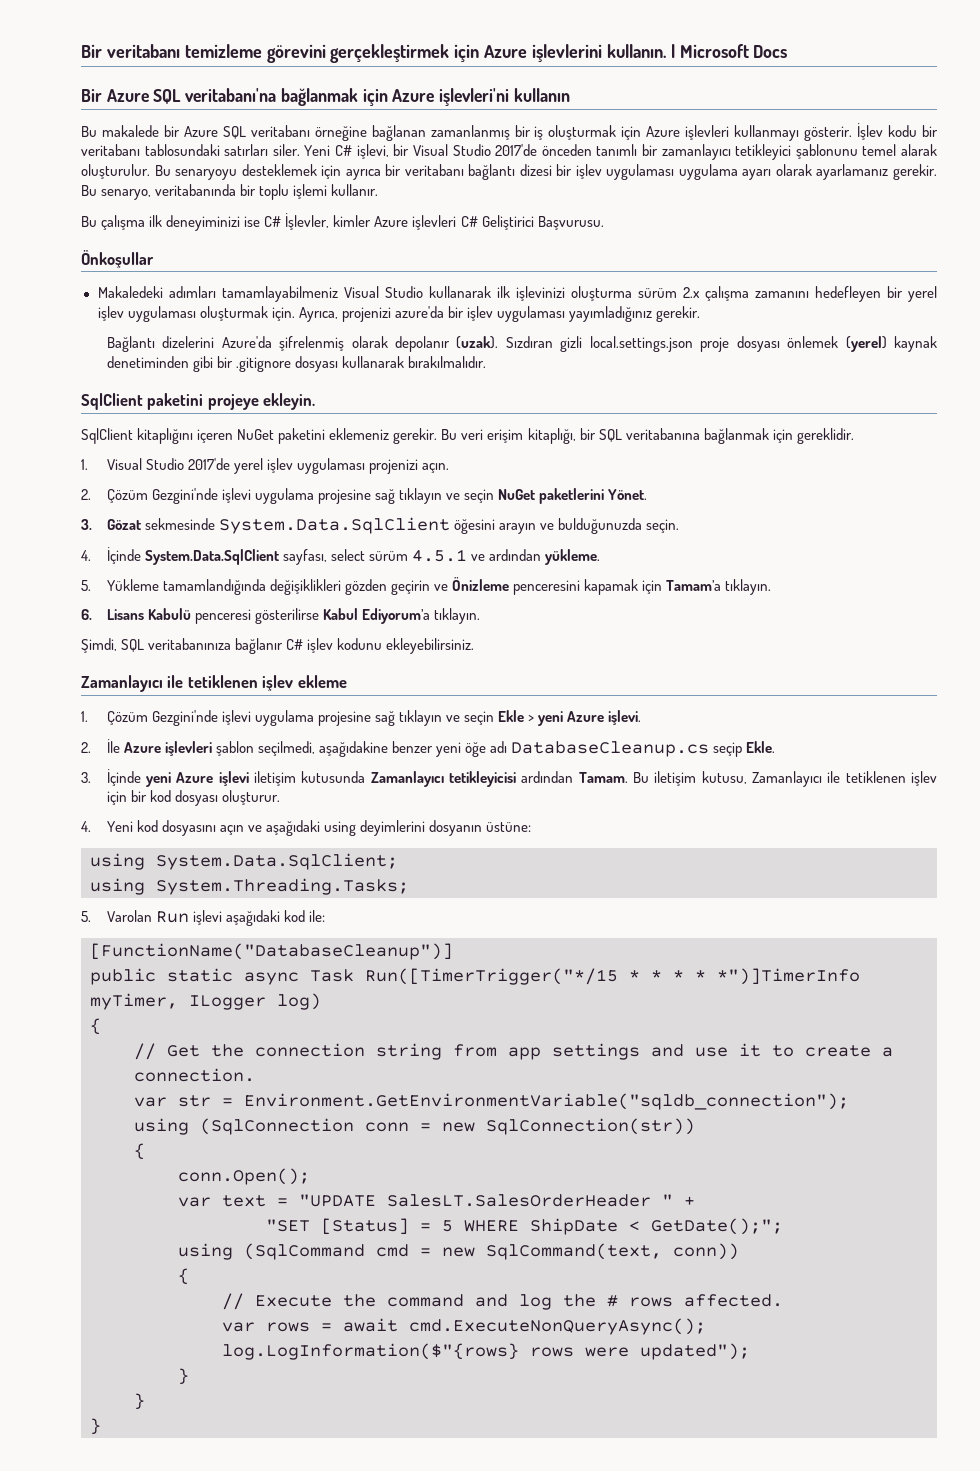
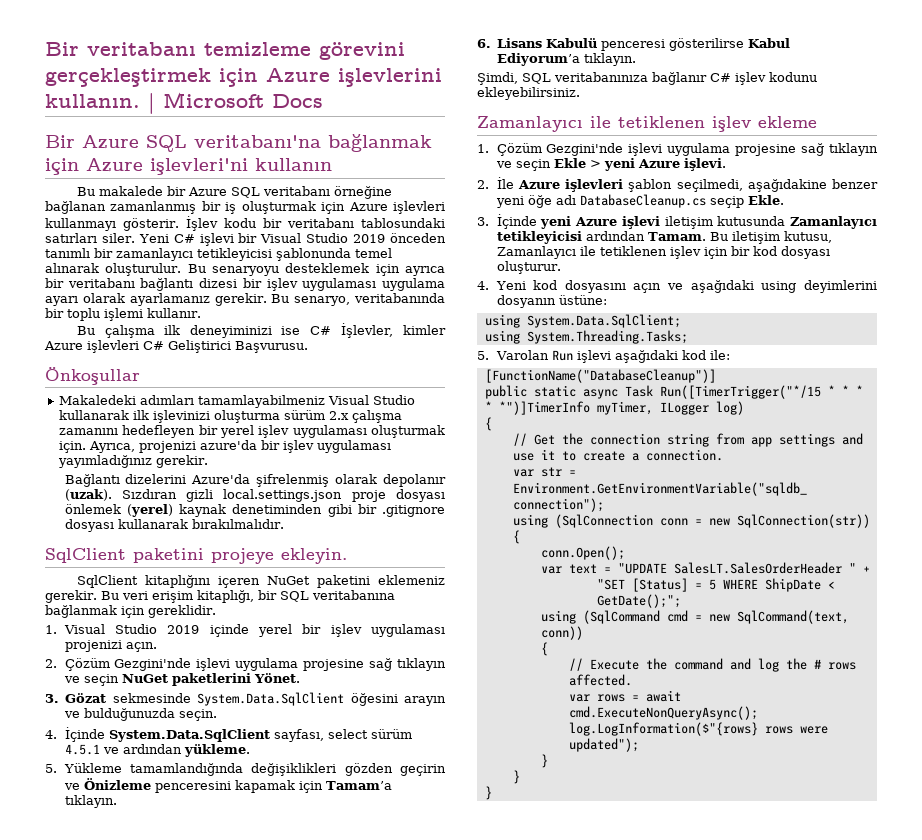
- Yeni C# işlevi, bir Visual Studio 2017'de önceden tanımlı bir zamanlayıcı tetikleyici şablonunu temel alarak oluşturulur.
+ Yeni C# işlevi bir Visual Studio 2019 önceden tanımlı bir zamanlayıcı tetikleyicisi şablonunda temel alınarak oluşturulur.
- 1. Visual Studio 2017'de yerel işlev uygulaması projenizi açın.
+ 1. Visual Studio 2019 içinde yerel bir işlev uygulaması projenizi açın.

